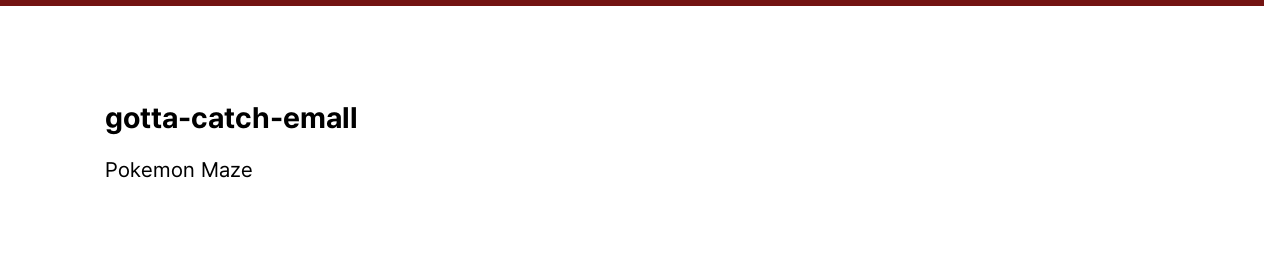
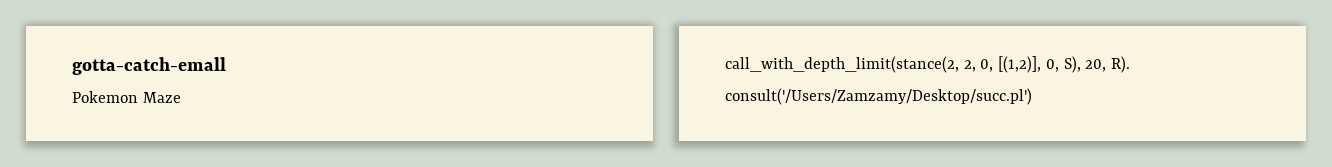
+ call_with_depth_limit(stance(2, 2, 0, [(1,2)], 0, S), 20, R).
+ consult('/Users/Zamzamy/Desktop/succ.pl')

